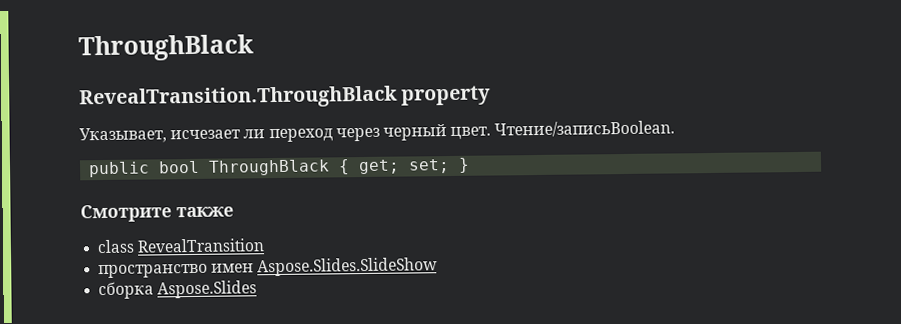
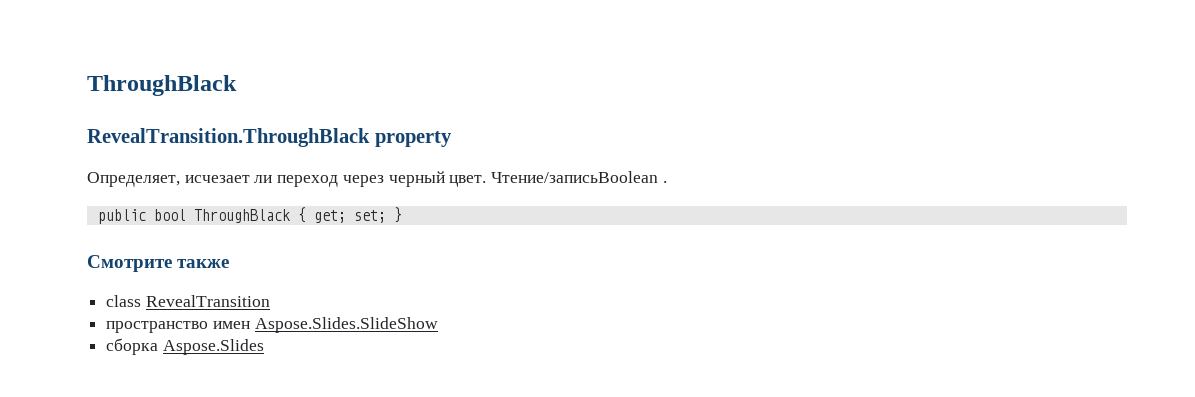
- Указывает, исчезает ли переход через черный цвет.
+ Определяет, исчезает ли переход через черный цвет.
- Чтение/записьBoolean.
+ Чтение/записьBoolean .

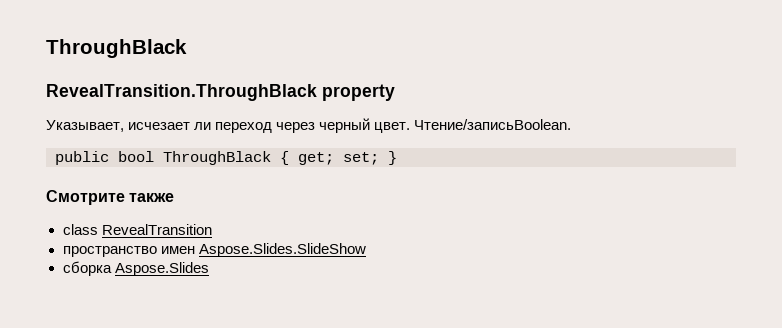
- Определяет, исчезает ли переход через черный цвет.
+ Указывает, исчезает ли переход через черный цвет.
- Чтение/записьBoolean .
+ Чтение/записьBoolean.

